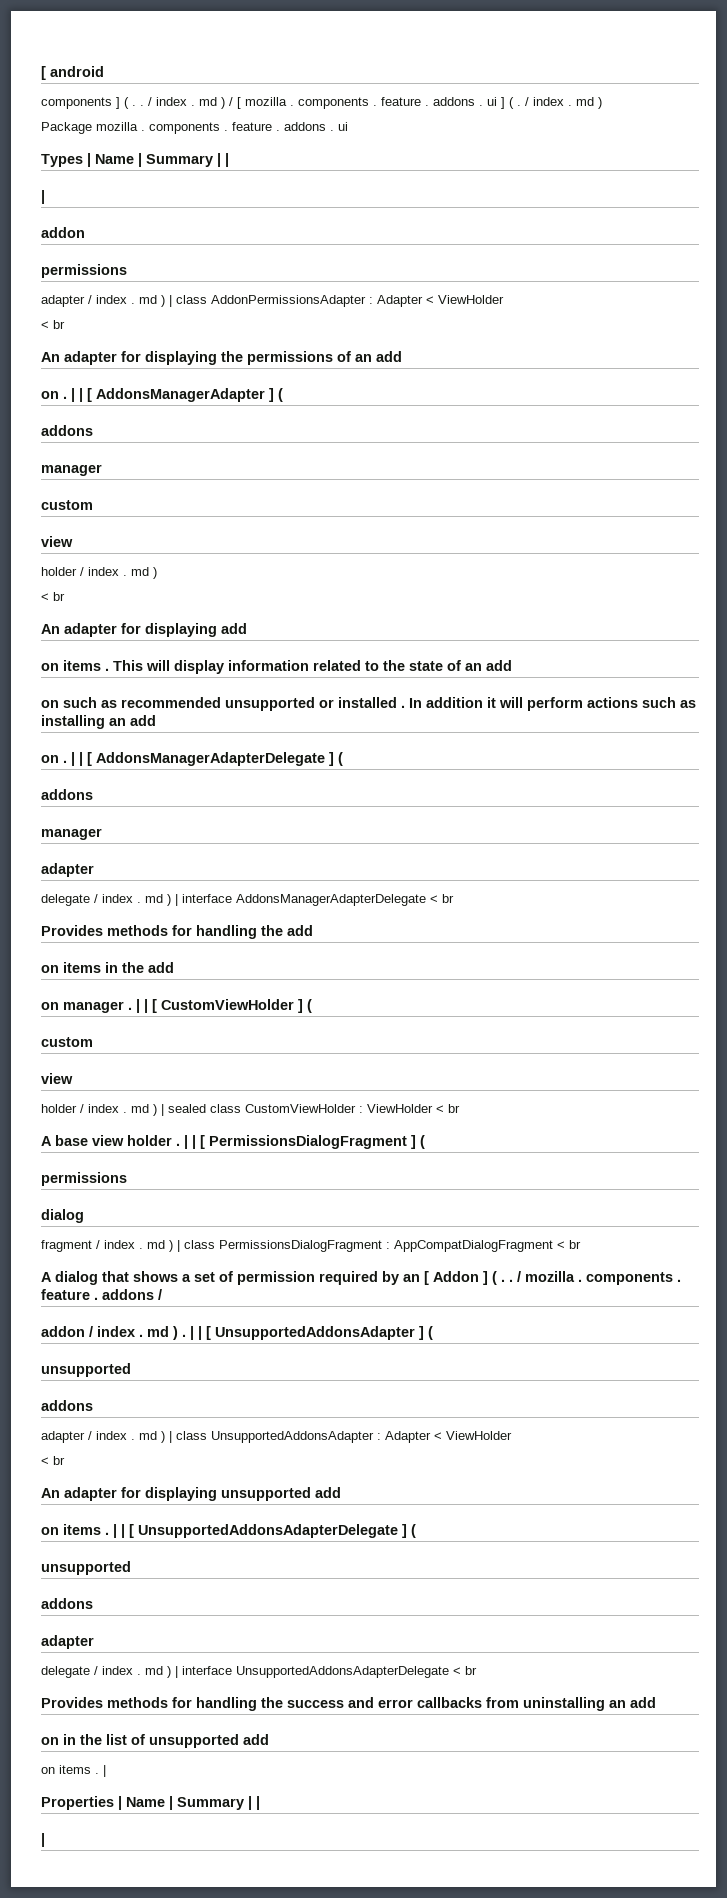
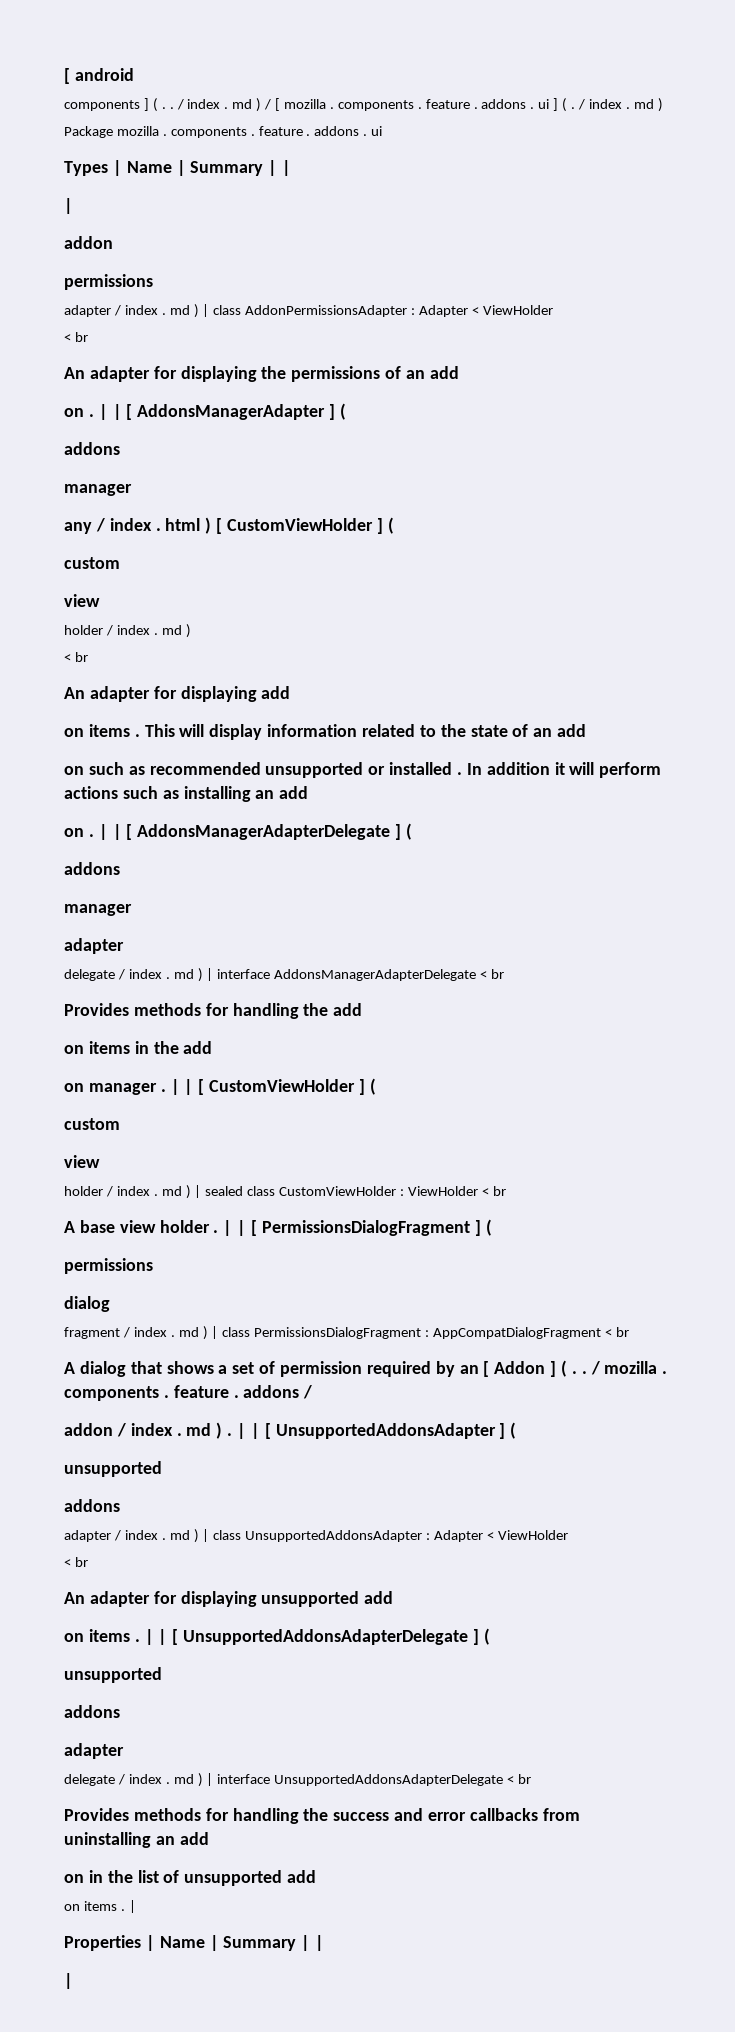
+ any / index . html ) [ CustomViewHolder ] (

